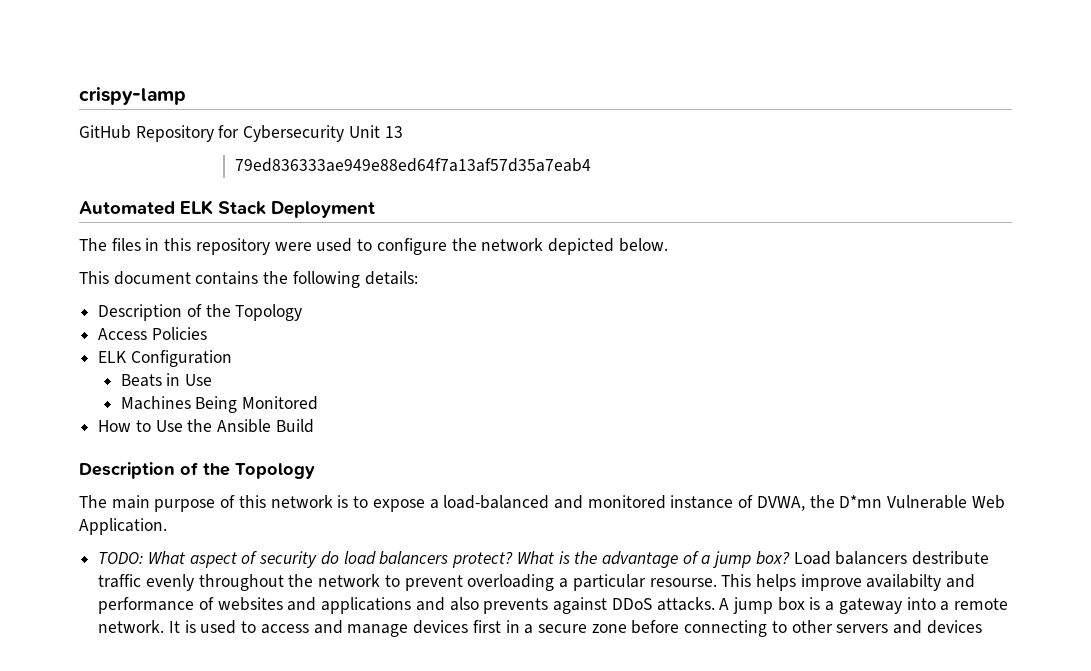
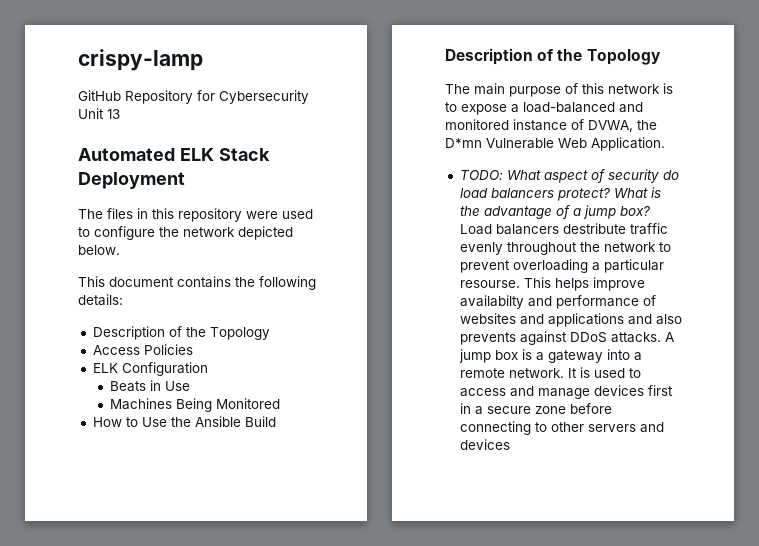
- 79ed836333ae949e88ed64f7a13af57d35a7eab4

